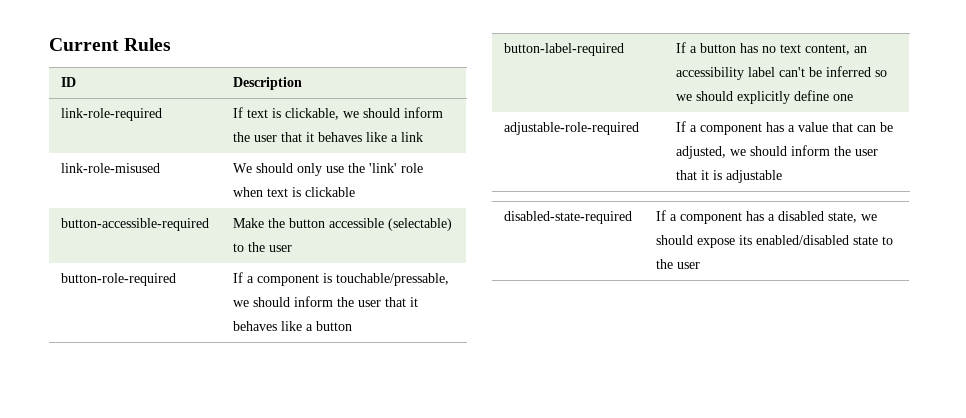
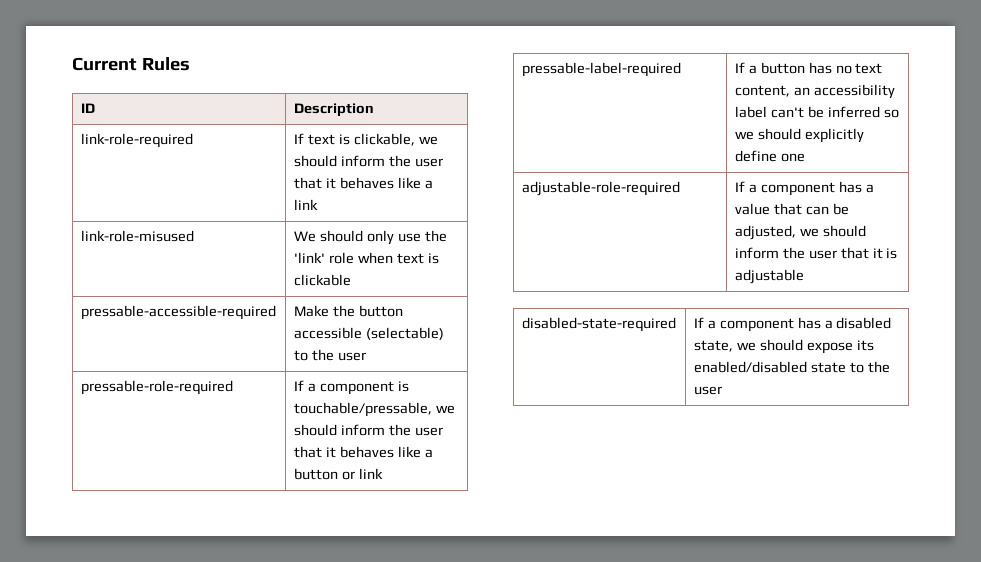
- button-accessible-required | Make the button accessible (selectable) to the user
+ pressable-accessible-required | Make the button accessible (selectable) to the user
- button-role-required | If a component is touchable/pressable, we should inform the user that it behaves like a button
- button-label-required | If a button has no text content, an accessibility label can't be inferred so we should explicitly define one
+ pressable-role-required | If a component is touchable/pressable, we should inform the user that it behaves like a button or link
+ pressable-label-required | If a button has no text content, an accessibility label can't be inferred so we should explicitly define one

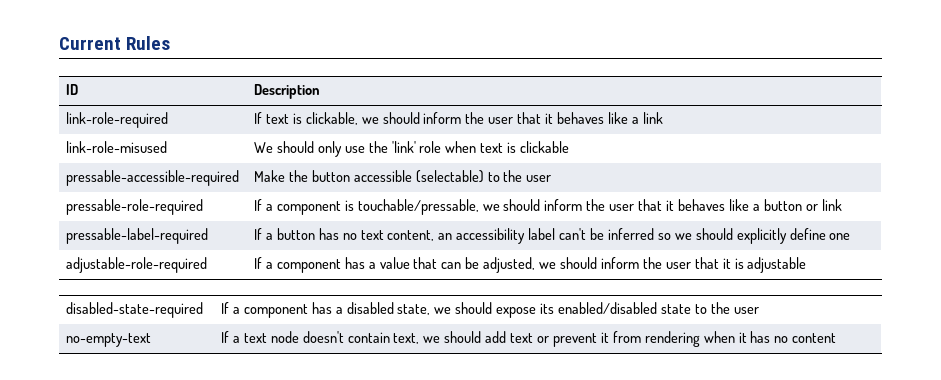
+ no-empty-text | If a text node doesn't contain text, we should add text or prevent it from rendering when it has no content

